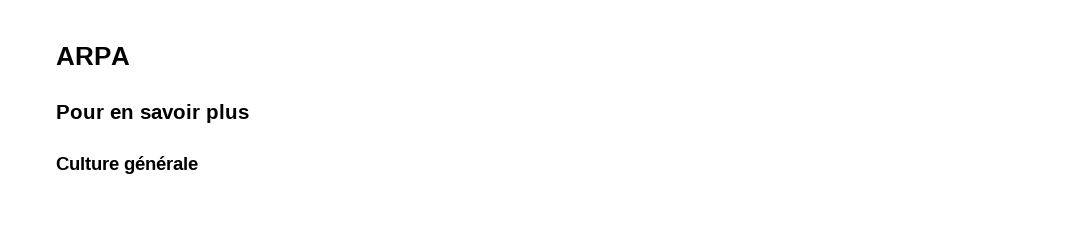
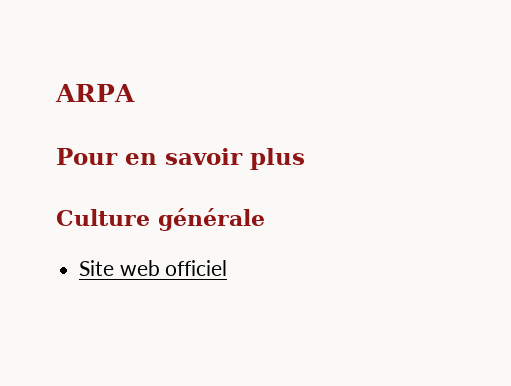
+ Site web officiel

